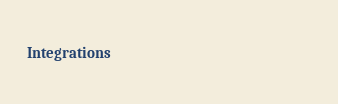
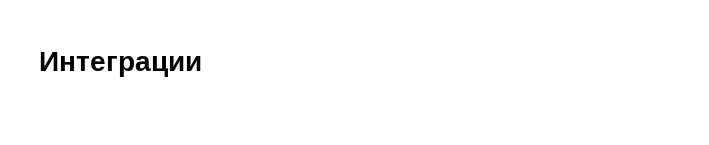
- Integrations
+ Интеграции

